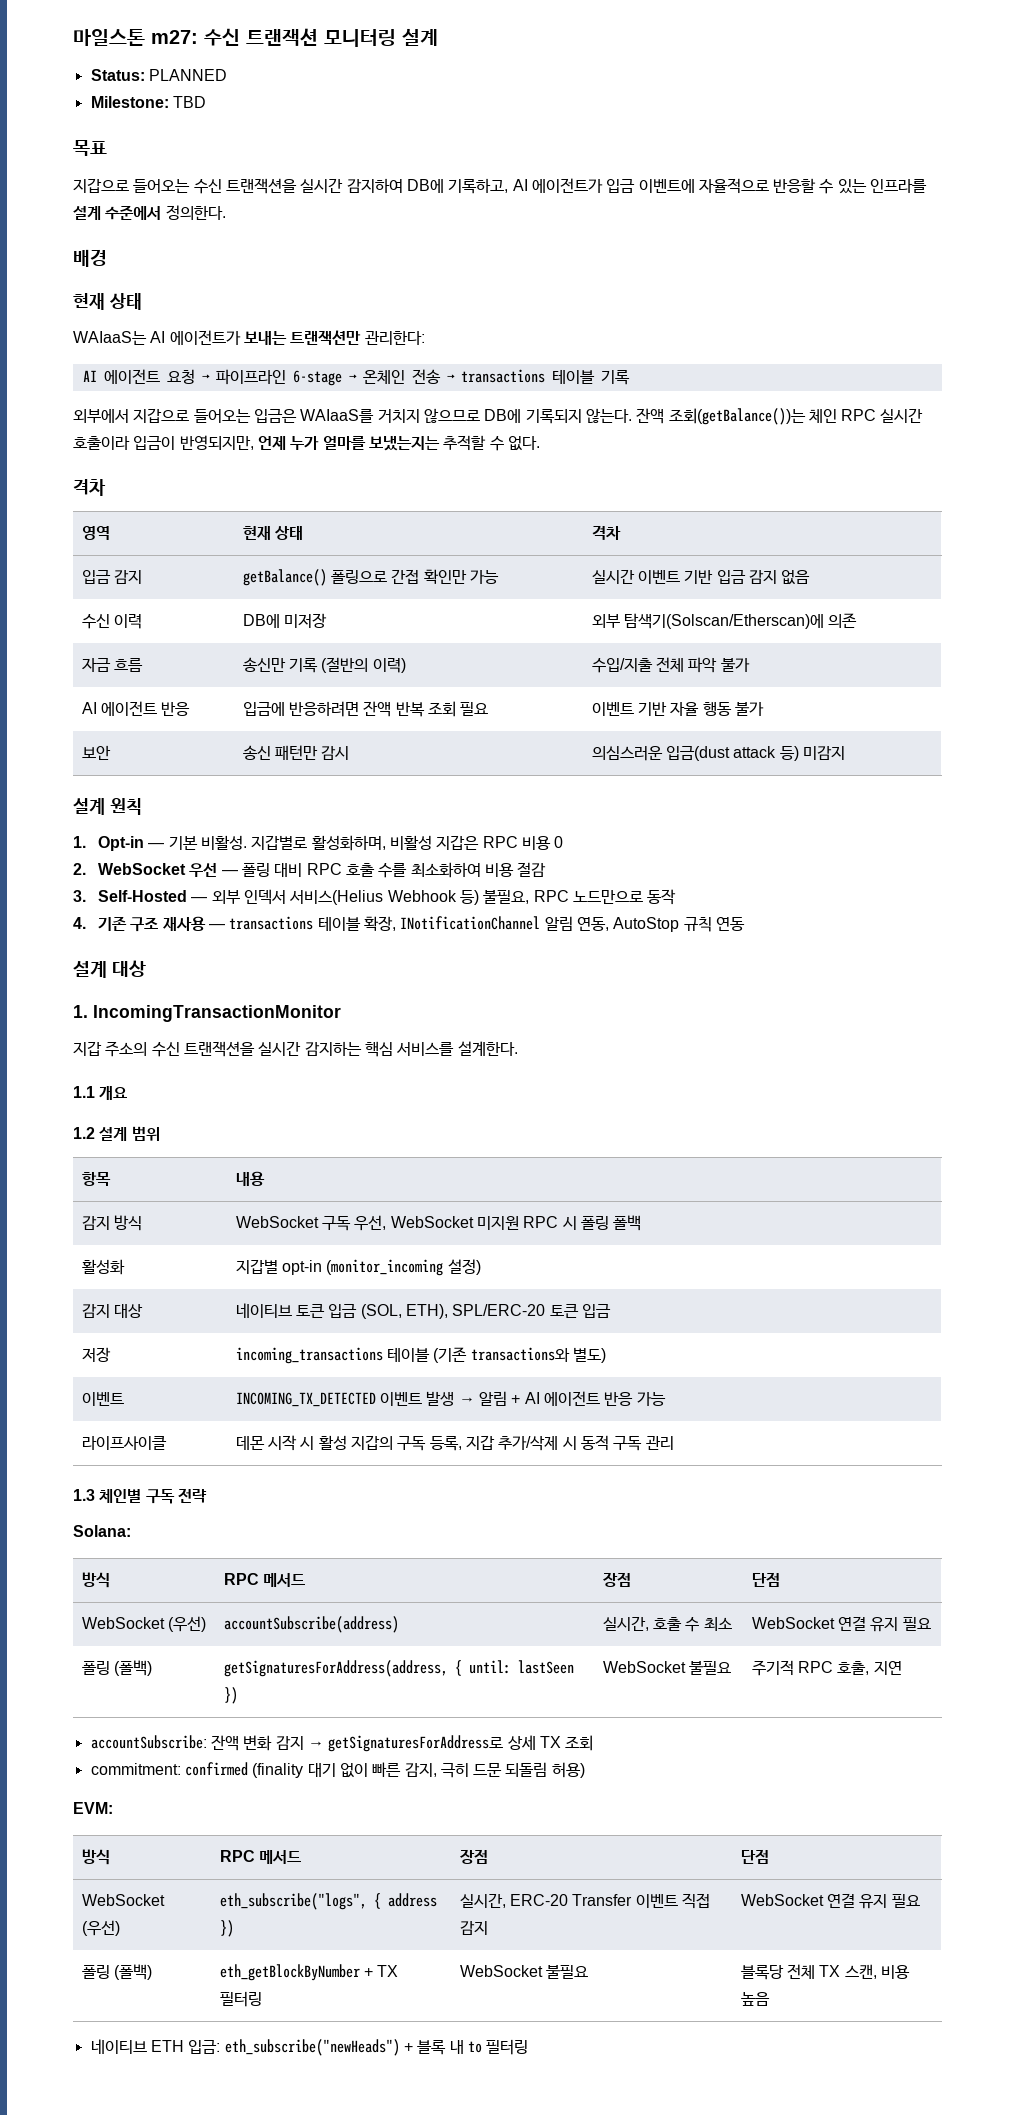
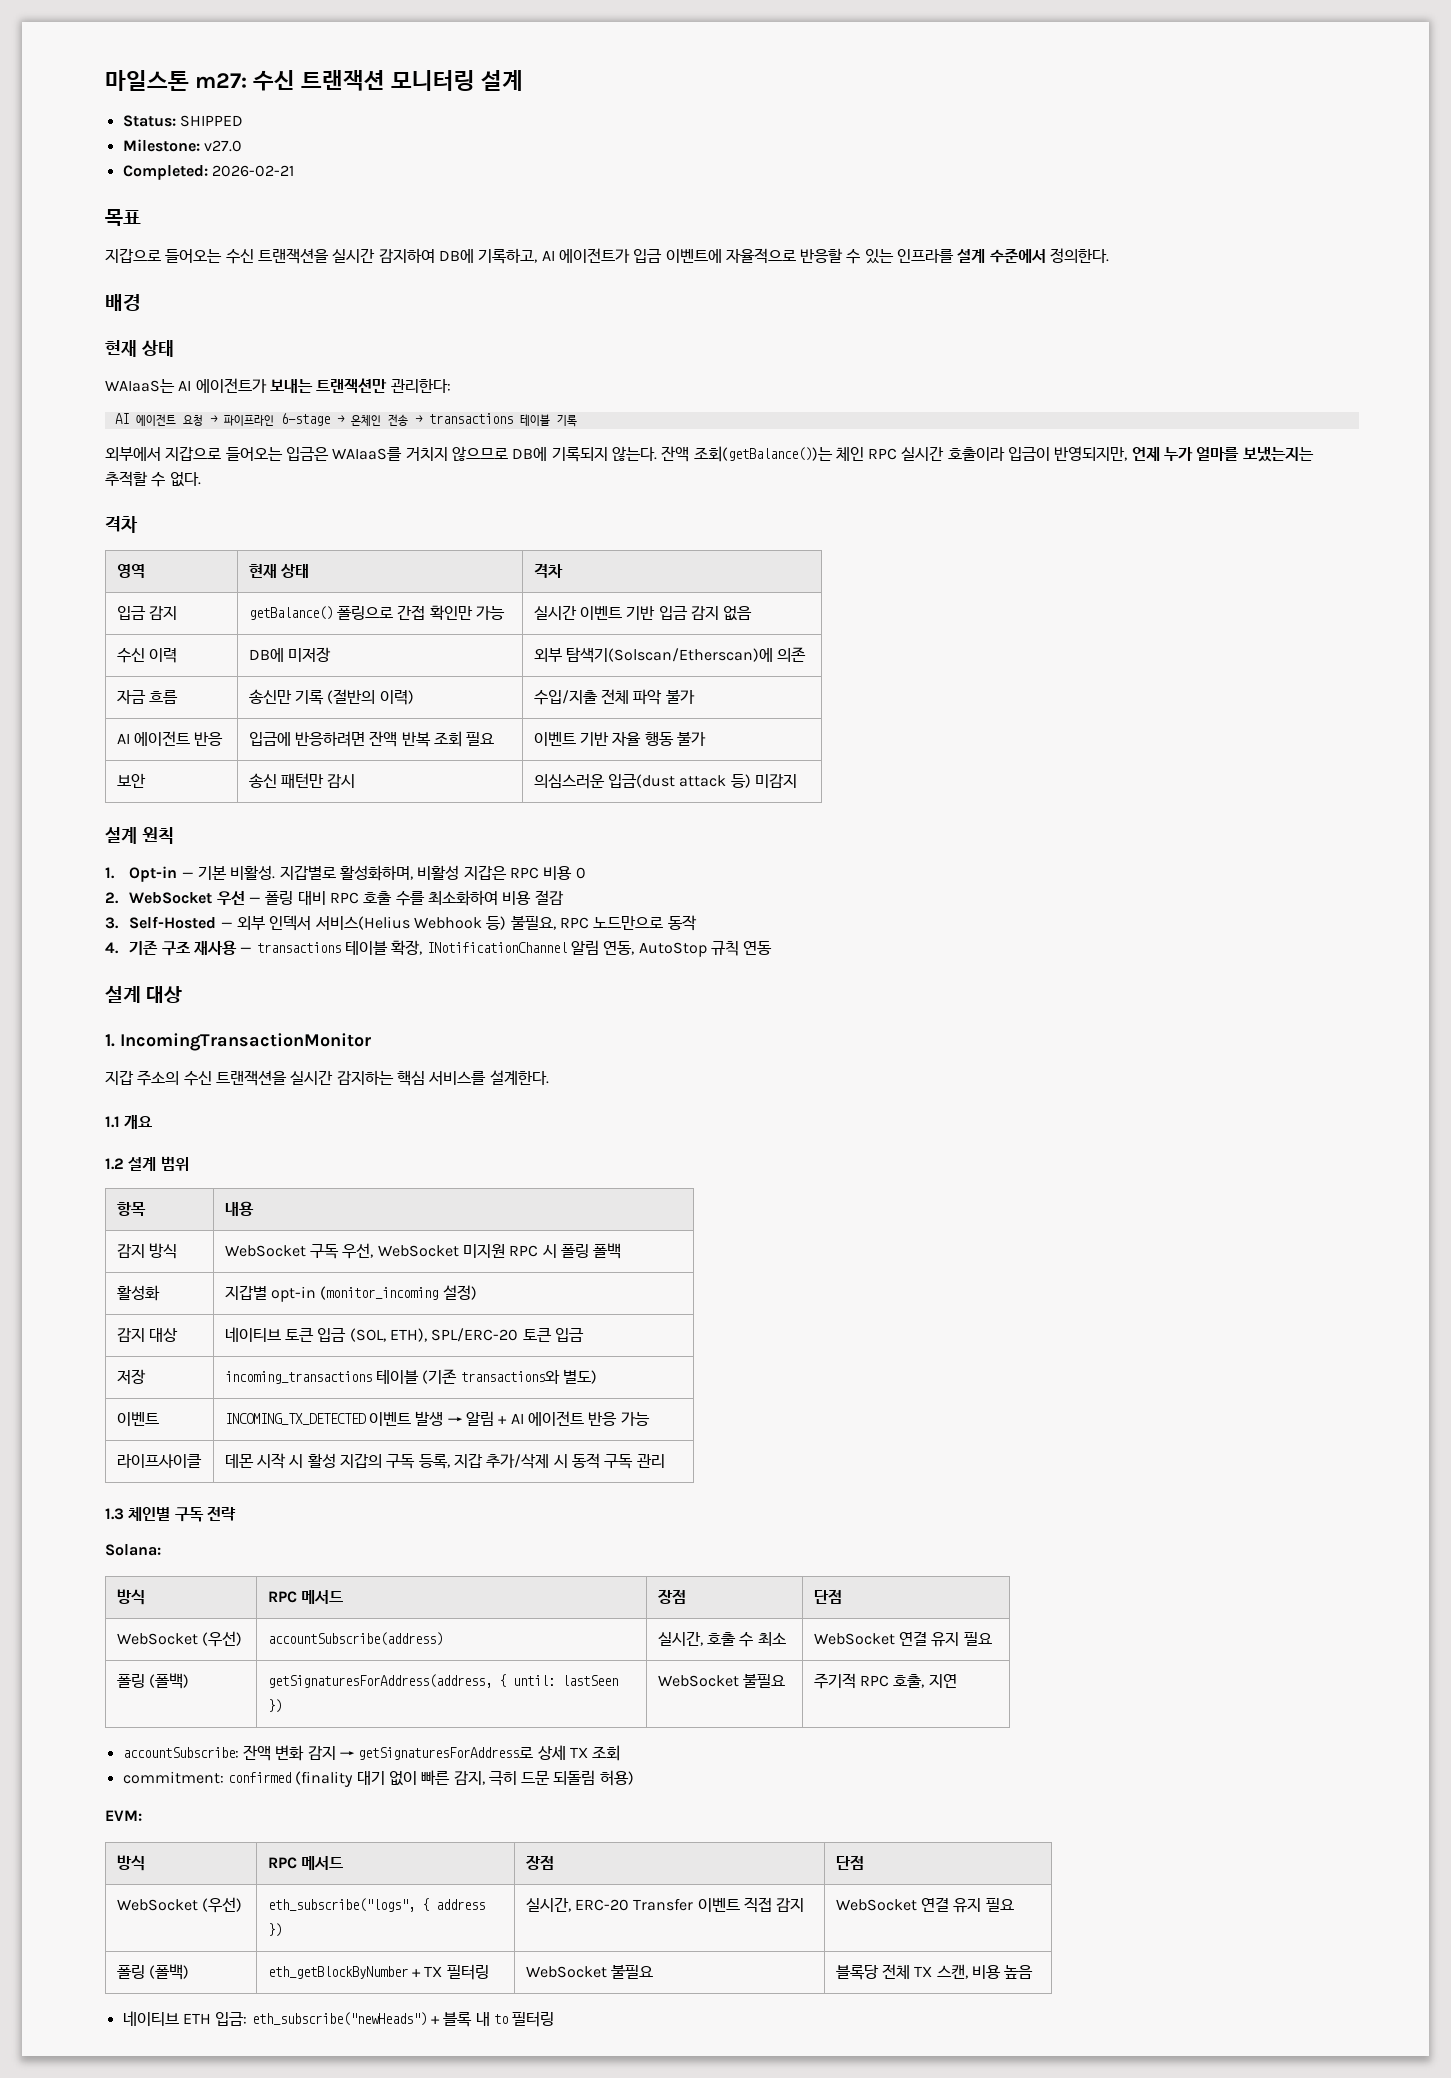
- Status: PLANNED
+ Status: SHIPPED
- Milestone: TBD
+ Milestone: v27.0
+ Completed: 2026-02-21

